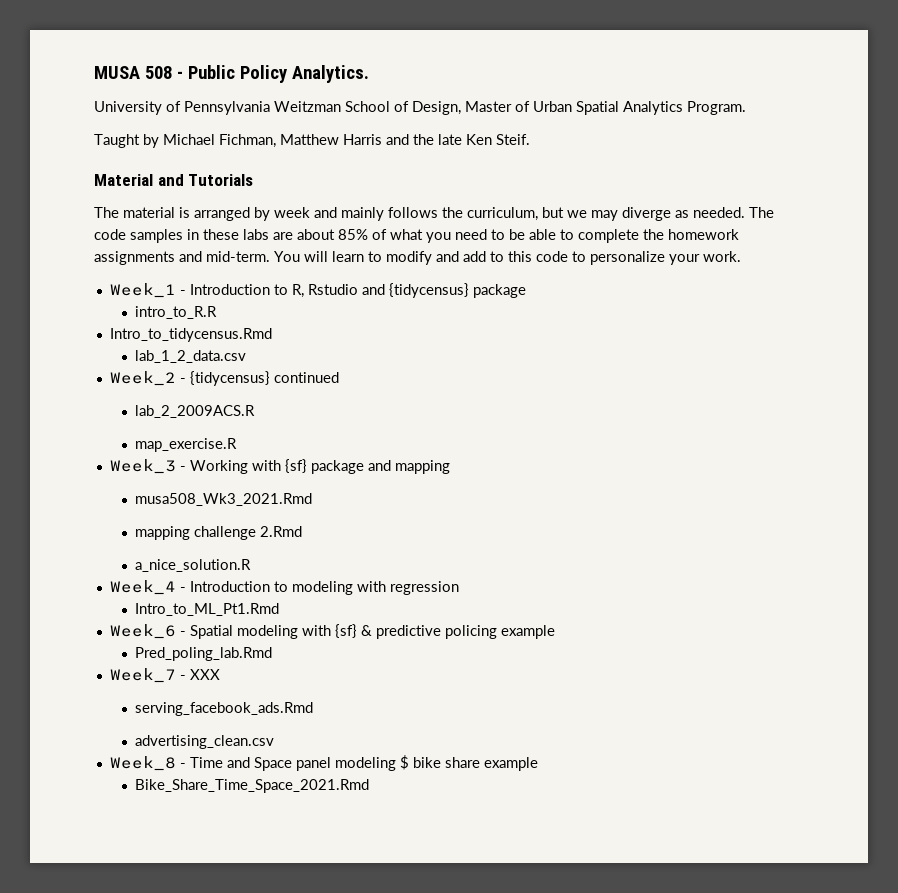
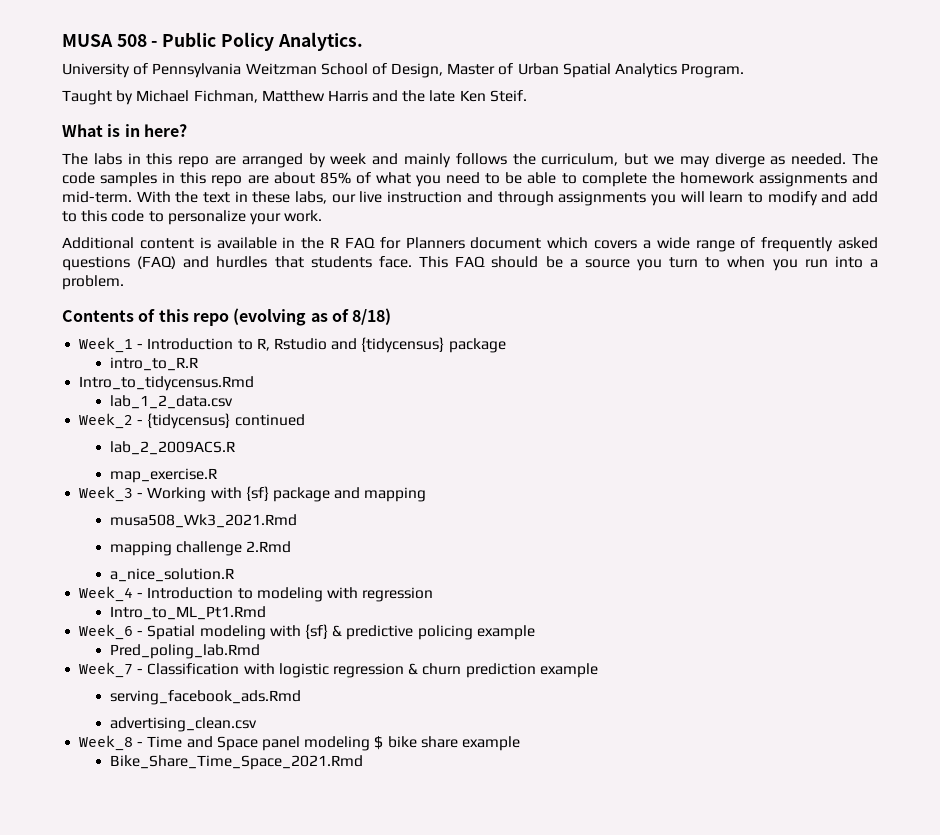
- Material and Tutorials
- The material is arranged by week and mainly follows the curriculum, but we may diverge as needed.
+ What is in here?
+ The labs in this repo are arranged by week and mainly follows the curriculum, but we may diverge as needed.
- The code samples in these labs are about 85% of what you need to be able to complete the homework assignments and mid-term.
+ The code samples in this repo are about 85% of what you need to be able to complete the homework assignments and mid-term.
- You will learn to modify and add to this code to personalize your work.
+ With the text in these labs, our live instruction and through assignments you will learn to modify and add to this code to personalize your work.
+ Additional content is available in the R FAQ for Planners document which covers a wide range of frequently asked questions (FAQ) and hurdles that students face. This FAQ should be a source you turn to when you run into a problem.
+ Contents of this repo (evolving as of 8/18)
- Week_7 - XXX
+ Week_7 - Classification with logistic regression & churn prediction example

